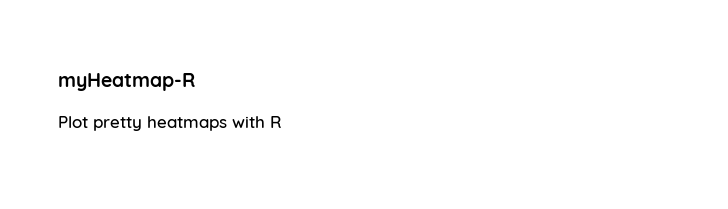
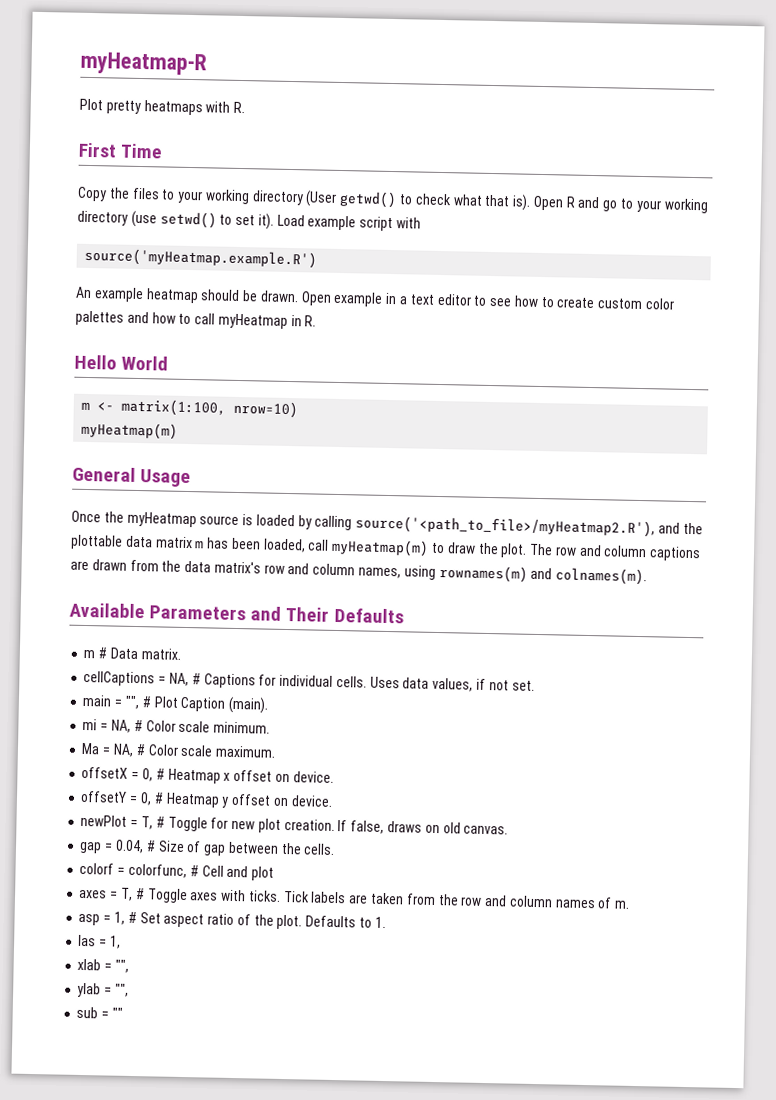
- Plot pretty heatmaps with R
+ Plot pretty heatmaps with R.
+ First Time
+ Copy the files to your working directory (User getwd() to check what that is). Open R and go to your working directory (use setwd() to set it). Load example script with
+ source('myHeatmap.example.R')
+ An example heatmap should be drawn. Open example in a text editor to see how to create custom color palettes and how to call myHeatmap in R.
+ Hello World
+ m <- matrix(1:100, nrow=10)
+ myHeatmap(m)
+ General Usage
+ Once the myHeatmap source is loaded by calling source('<path_to_file>/myHeatmap2.R'), and the plottable data matrix m has been loaded, call myHeatmap(m) to draw the plot. The row and column captions are drawn from the data matrix's row and column names, using rownames(m) and colnames(m).
+ Available Parameters and Their Defaults
+ m # Data matrix.
+ cellCaptions = NA, # Captions for individual cells. Uses data values, if not set.
+ main = "", # Plot Caption (main).
+ mi = NA, # Color scale minimum.
+ Ma = NA, # Color scale maximum.
+ offsetX = 0, # Heatmap x offset on device.
+ offsetY = 0, # Heatmap y offset on device.
+ newPlot = T, # Toggle for new plot creation. If false, draws on old canvas.
+ gap = 0.04, # Size of gap between the cells.
+ colorf = colorfunc, # Cell and plot
+ axes = T, # Toggle axes with ticks. Tick labels are taken from the row and column names of m.
+ asp = 1, # Set aspect ratio of the plot. Defaults to 1.
+ las = 1,
+ xlab = "",
+ ylab = "",
+ sub = ""

